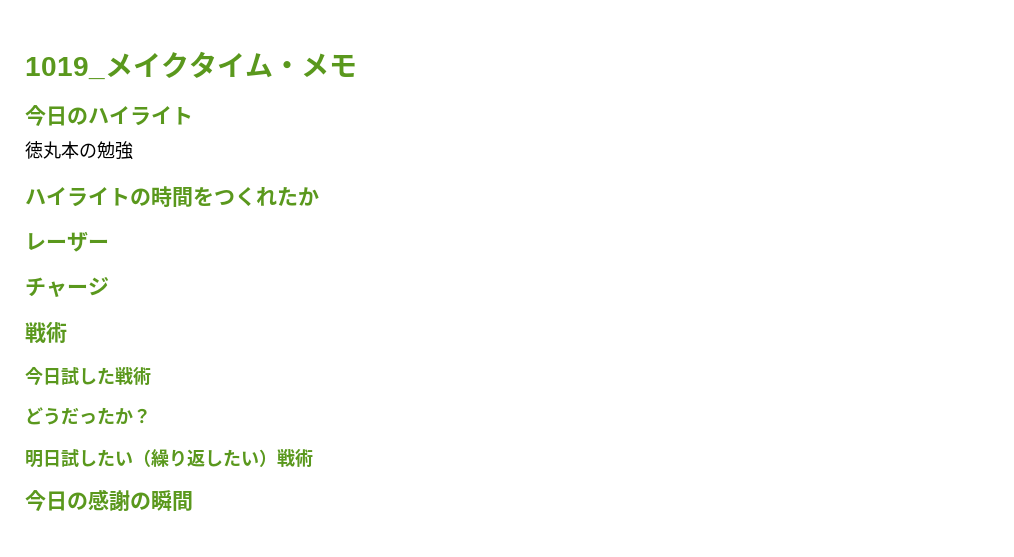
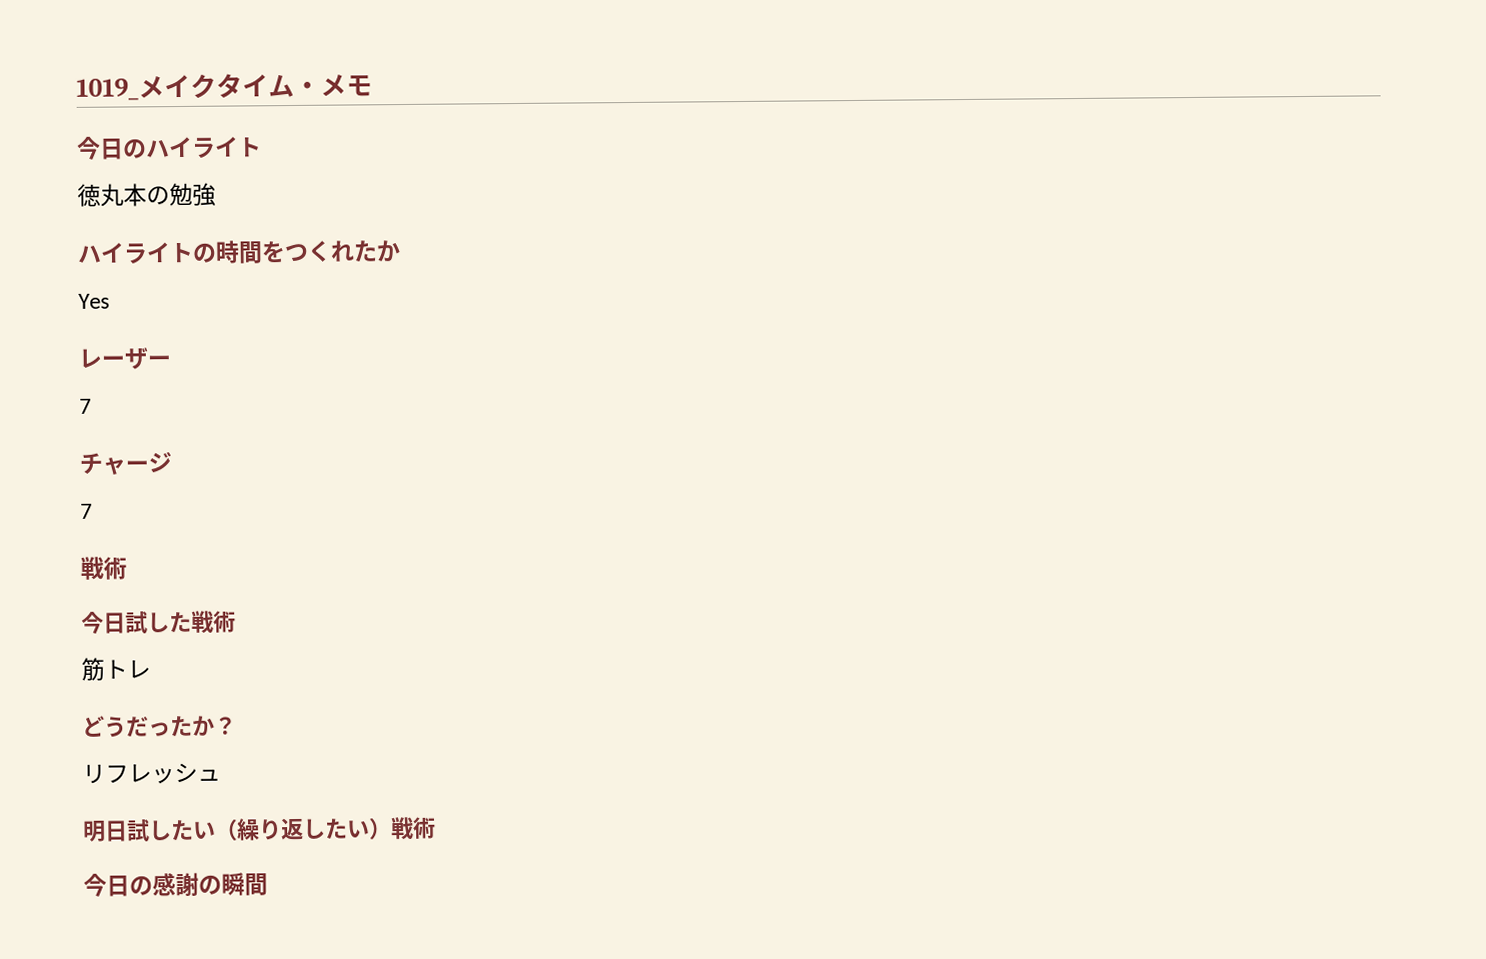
+ Yes
  レーザー
+ 7
  チャージ
+ 7
+ 筋トレ
+ リフレッシュ

